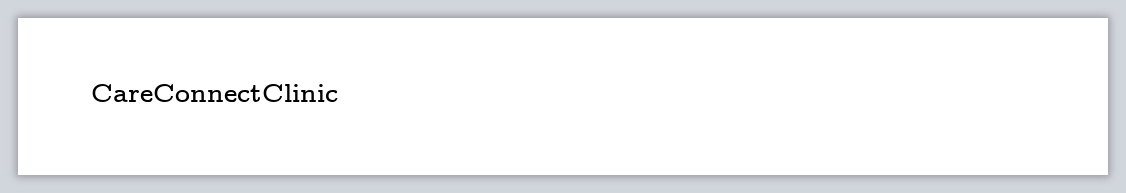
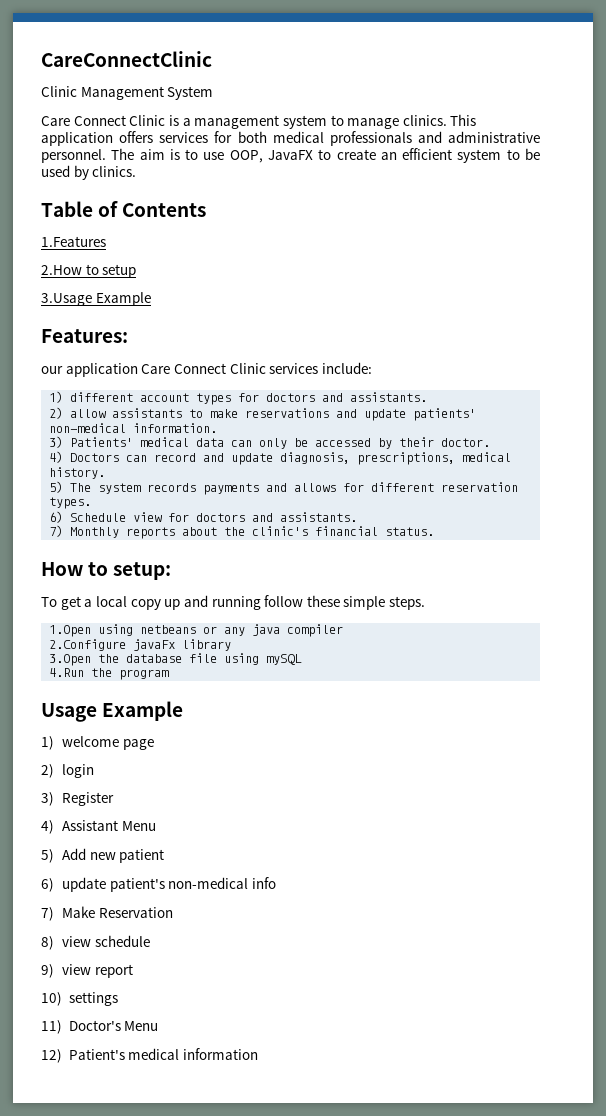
+ Clinic Management System
+ Care Connect Clinic is a management system to manage clinics. This application offers services for both medical professionals and administrative personnel. The aim is to use OOP, JavaFX to create an efficient system to be used by clinics.
+ Table of Contents
+ 1.Features
+ 2.How to setup
+ 3.Usage Example
+ Features:
+ our application Care Connect Clinic services include:
+ 1) different account types for doctors and assistants.
+ 2) allow assistants to make reservations and update patients' non-medical information.
+ 3) Patients' medical data can only be accessed by their doctor.
+ 4) Doctors can record and update diagnosis, prescriptions, medical history.
+ 5) The system records payments and allows for different reservation types.
+ 6) Schedule view for doctors and assistants.
+ 7) Monthly reports about the clinic's financial status.
+ How to setup:
+ To get a local copy up and running follow these simple steps.
+ 1.Open using netbeans or any java compiler
+ 2.Configure javaFx library
+ 3.Open the database file using mySQL
+ 4.Run the program
+ Usage Example
+ 1) welcome page
+ 2) login
+ 3) Register
+ 4) Assistant Menu
+ 5) Add new patient
+ 6) update patient's non-medical info
+ 7) Make Reservation
+ 8) view schedule
+ 9) view report
+ 10) settings
+ 11) Doctor's Menu
+ 12) Patient's medical information

